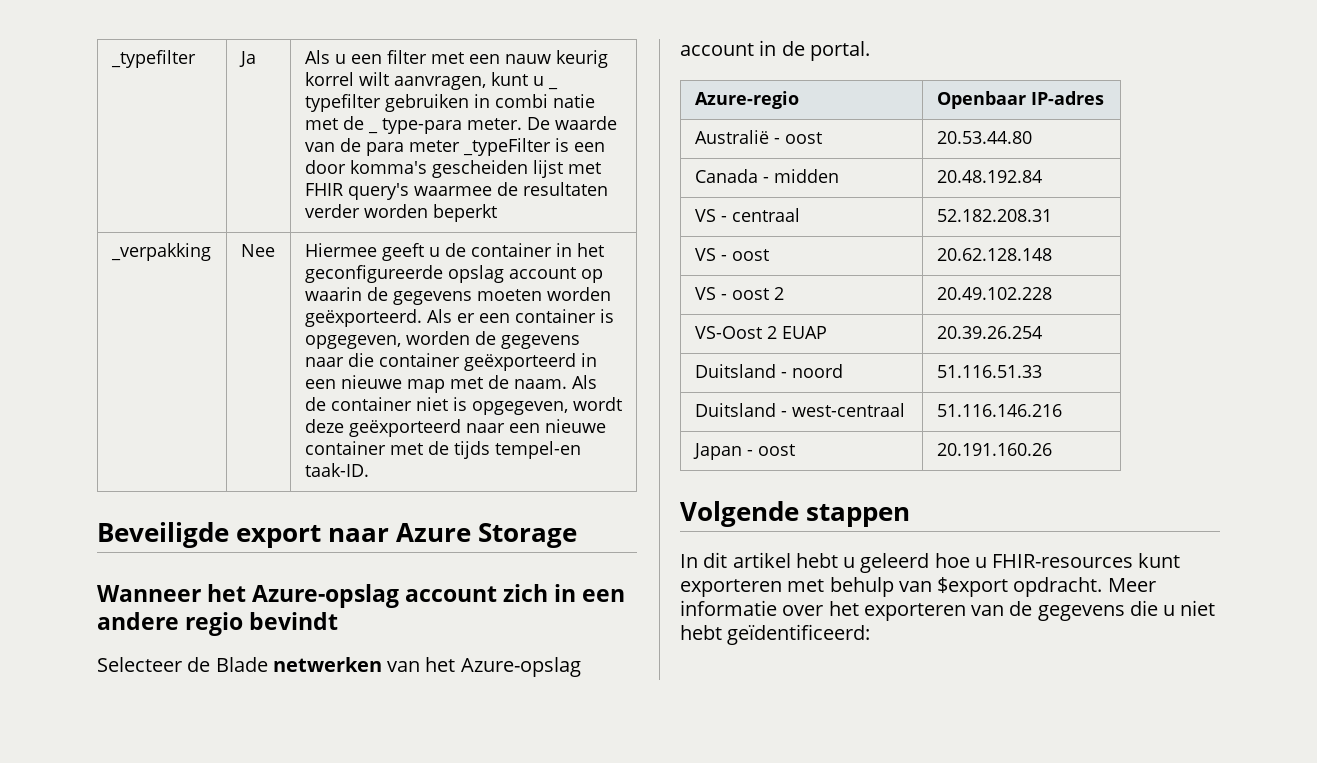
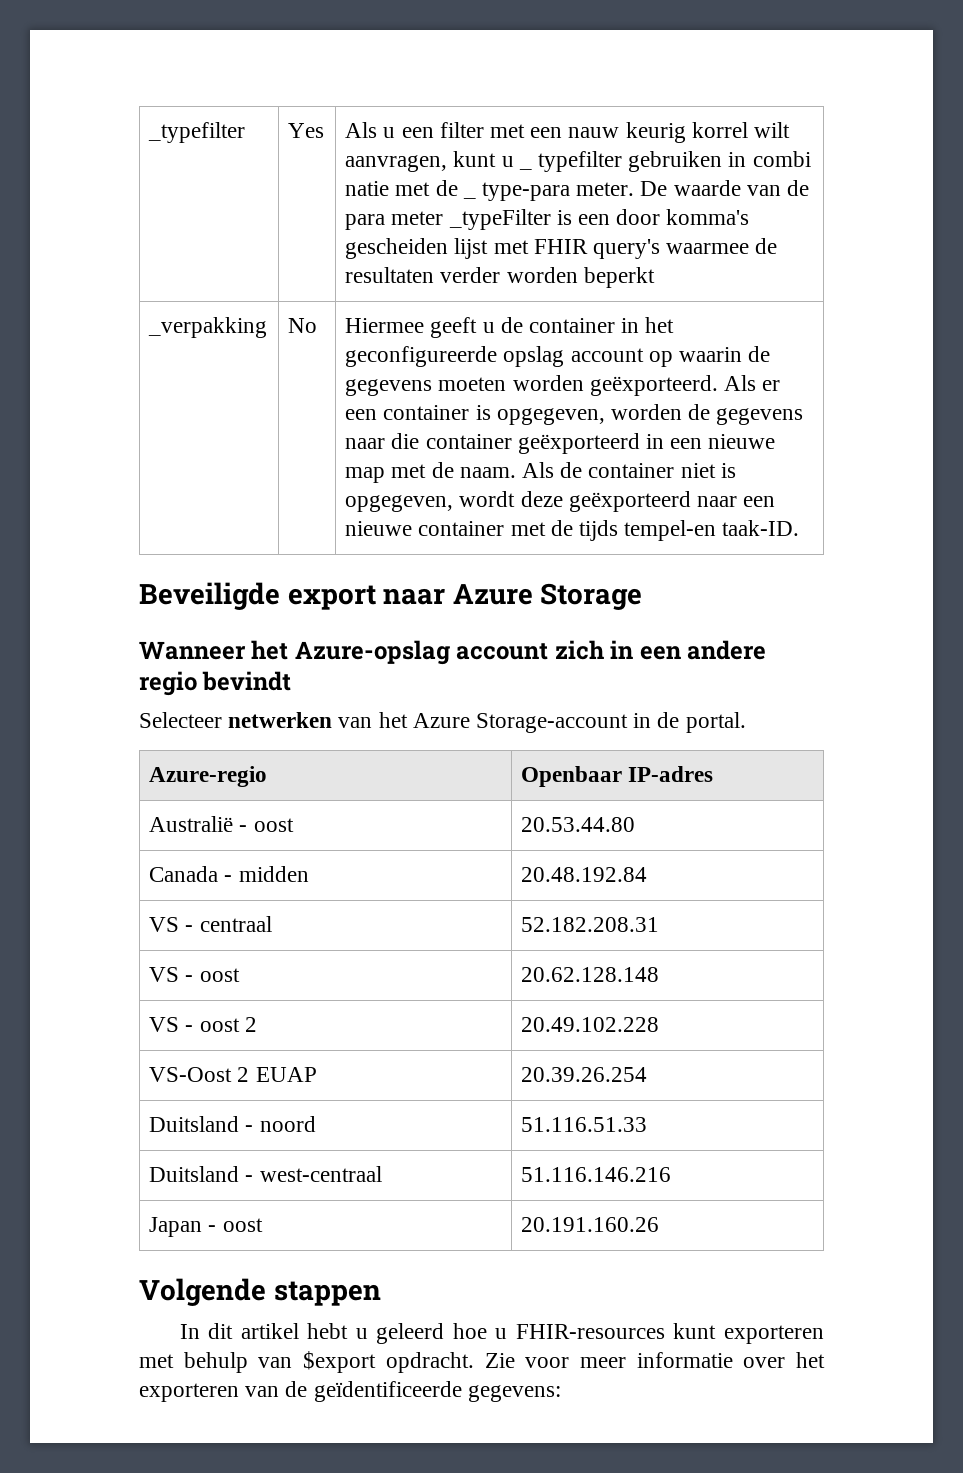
- Ja
+ Yes
- Nee
+ No
- Selecteer de Blade netwerken van het Azure-opslag account in de portal.
+ Selecteer netwerken van het Azure Storage-account in de portal.
- Meer informatie over het exporteren van de gegevens die u niet hebt geïdentificeerd:
+ Zie voor meer informatie over het exporteren van de geïdentificeerde gegevens:

